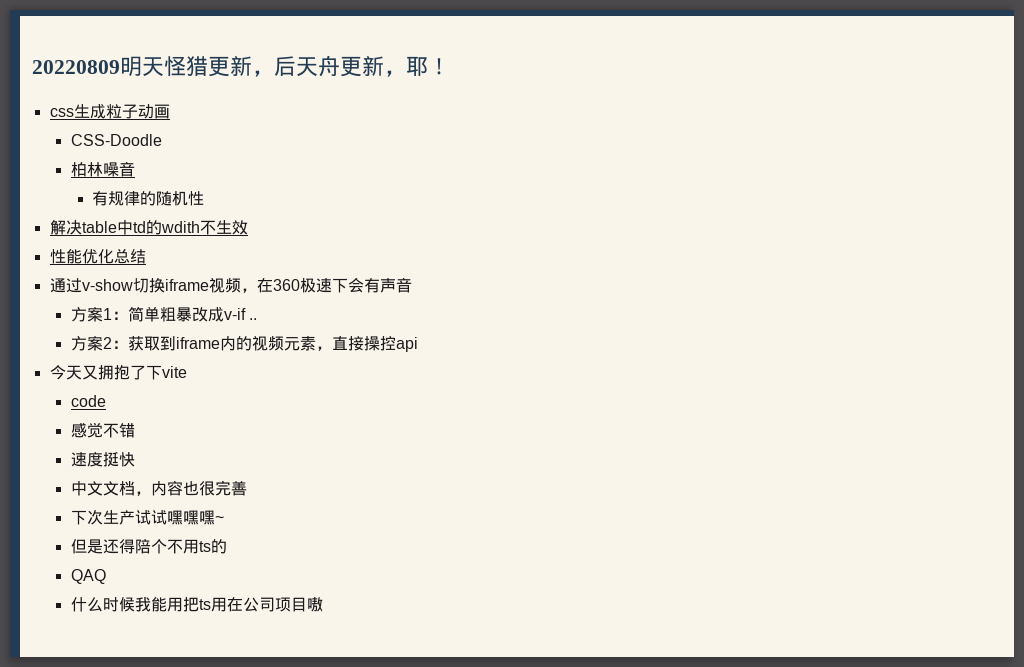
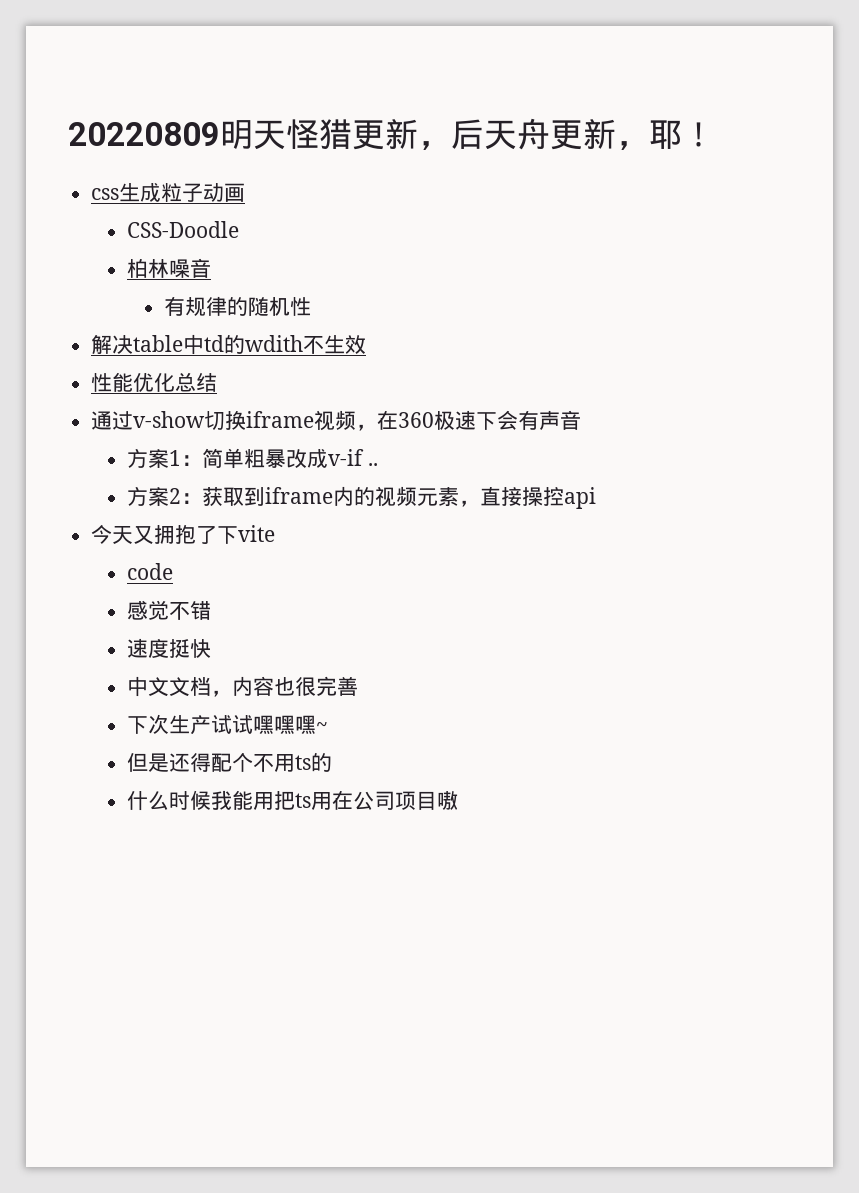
- 但是还得陪个不用ts的
+ 但是还得配个不用ts的
- QAQ

